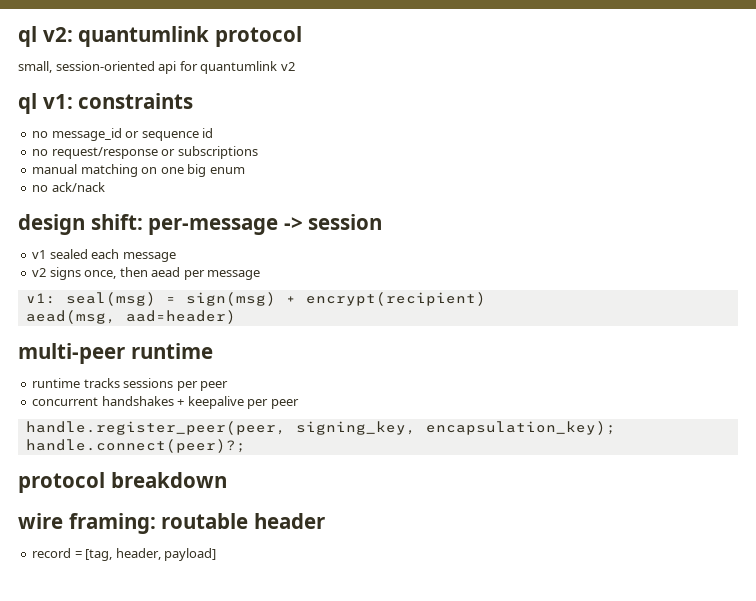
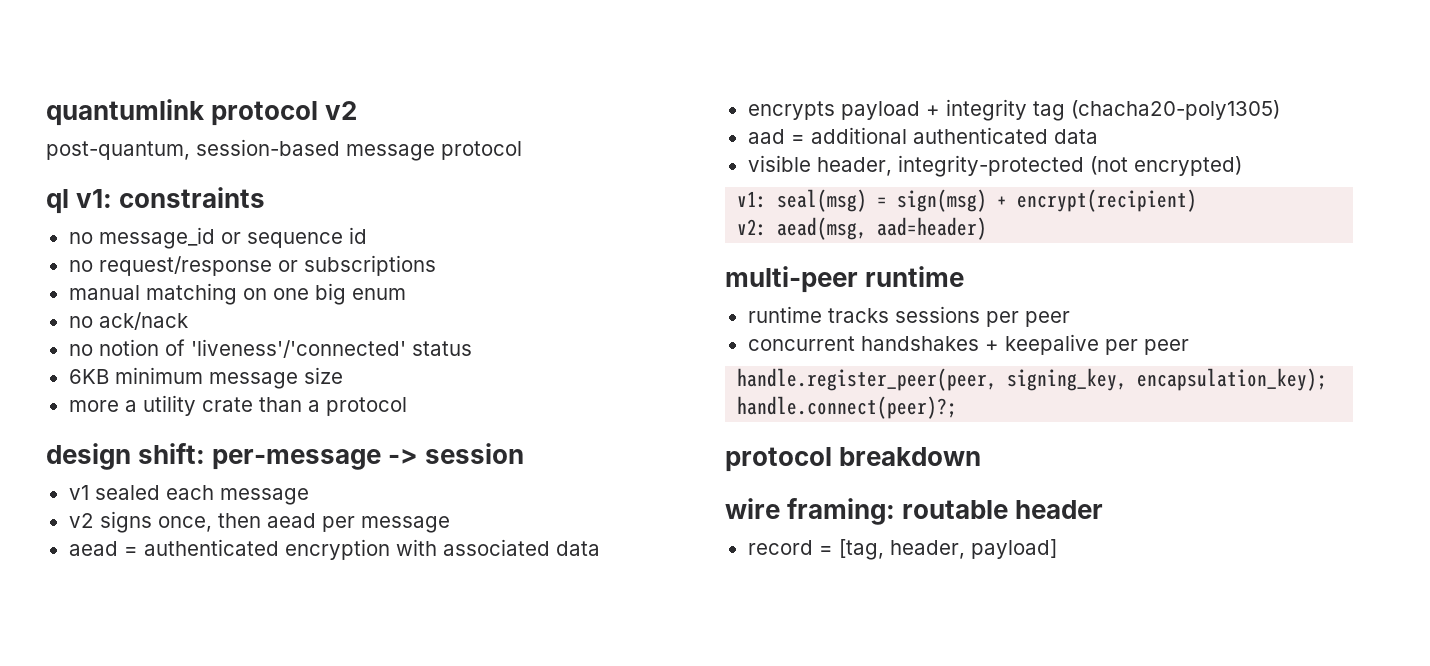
- ql v2: quantumlink protocol
- small, session-oriented api for quantumlink v2
+ quantumlink protocol v2
+ post-quantum, session-based message protocol
+ no notion of 'liveness'/'connected' status
+ 6KB minimum message size
+ more a utility crate than a protocol
+ aead = authenticated encryption with associated data
+ encrypts payload + integrity tag (chacha20-poly1305)
+ aad = additional authenticated data
+ visible header, integrity-protected (not encrypted)
- aead(msg, aad=header)
+ v2: aead(msg, aad=header)

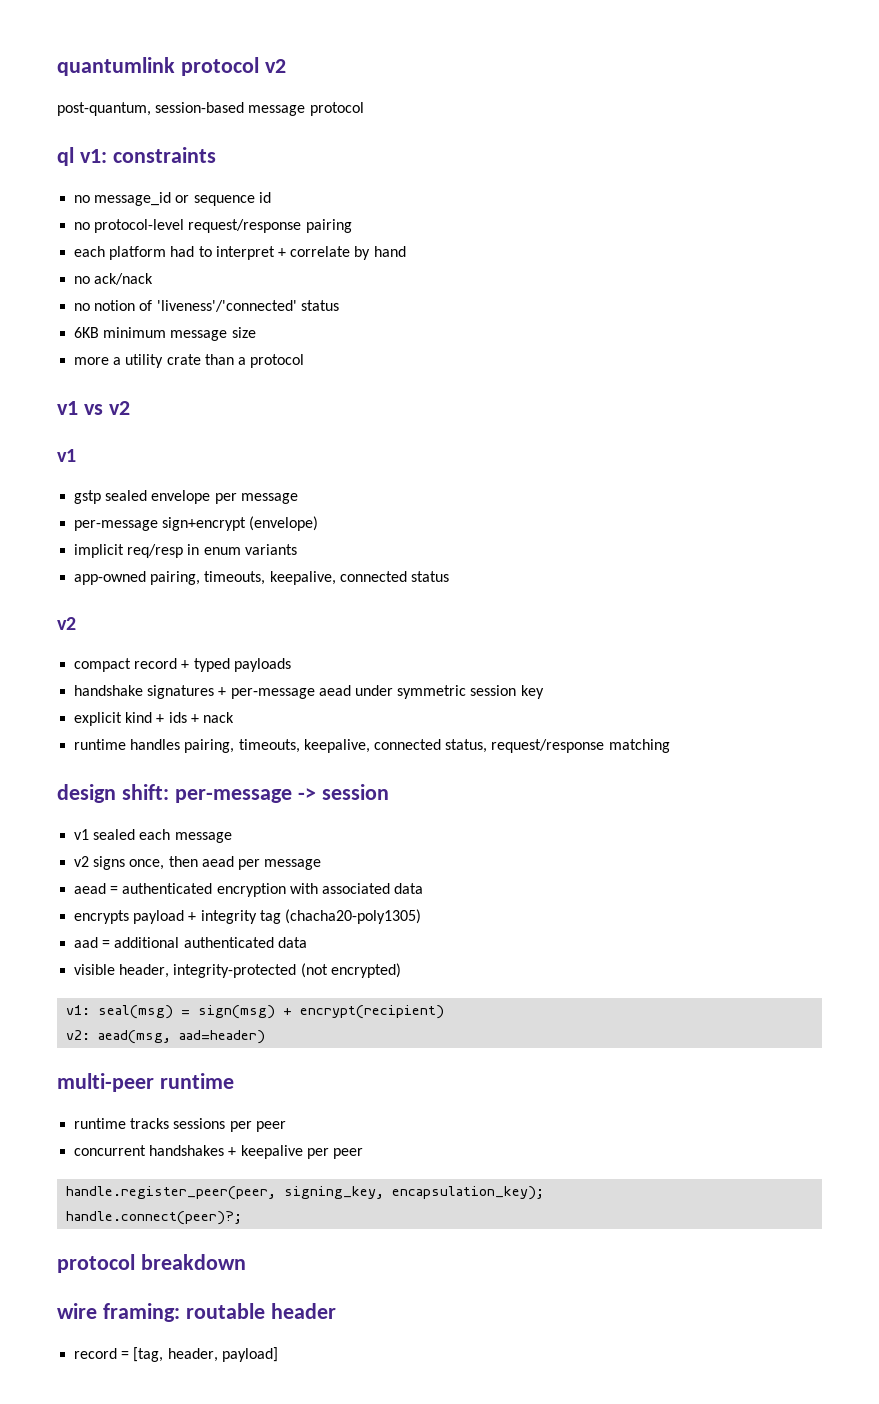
- no request/response or subscriptions
- manual matching on one big enum
+ no protocol-level request/response pairing
+ each platform had to interpret + correlate by hand
+ v1 vs v2
+ v1
+ gstp sealed envelope per message
+ per-message sign+encrypt (envelope)
+ implicit req/resp in enum variants
+ app-owned pairing, timeouts, keepalive, connected status
+ v2
+ compact record + typed payloads
+ handshake signatures + per‑message aead under symmetric session key
+ explicit kind + ids + nack
+ runtime handles pairing, timeouts, keepalive, connected status, request/response matching

